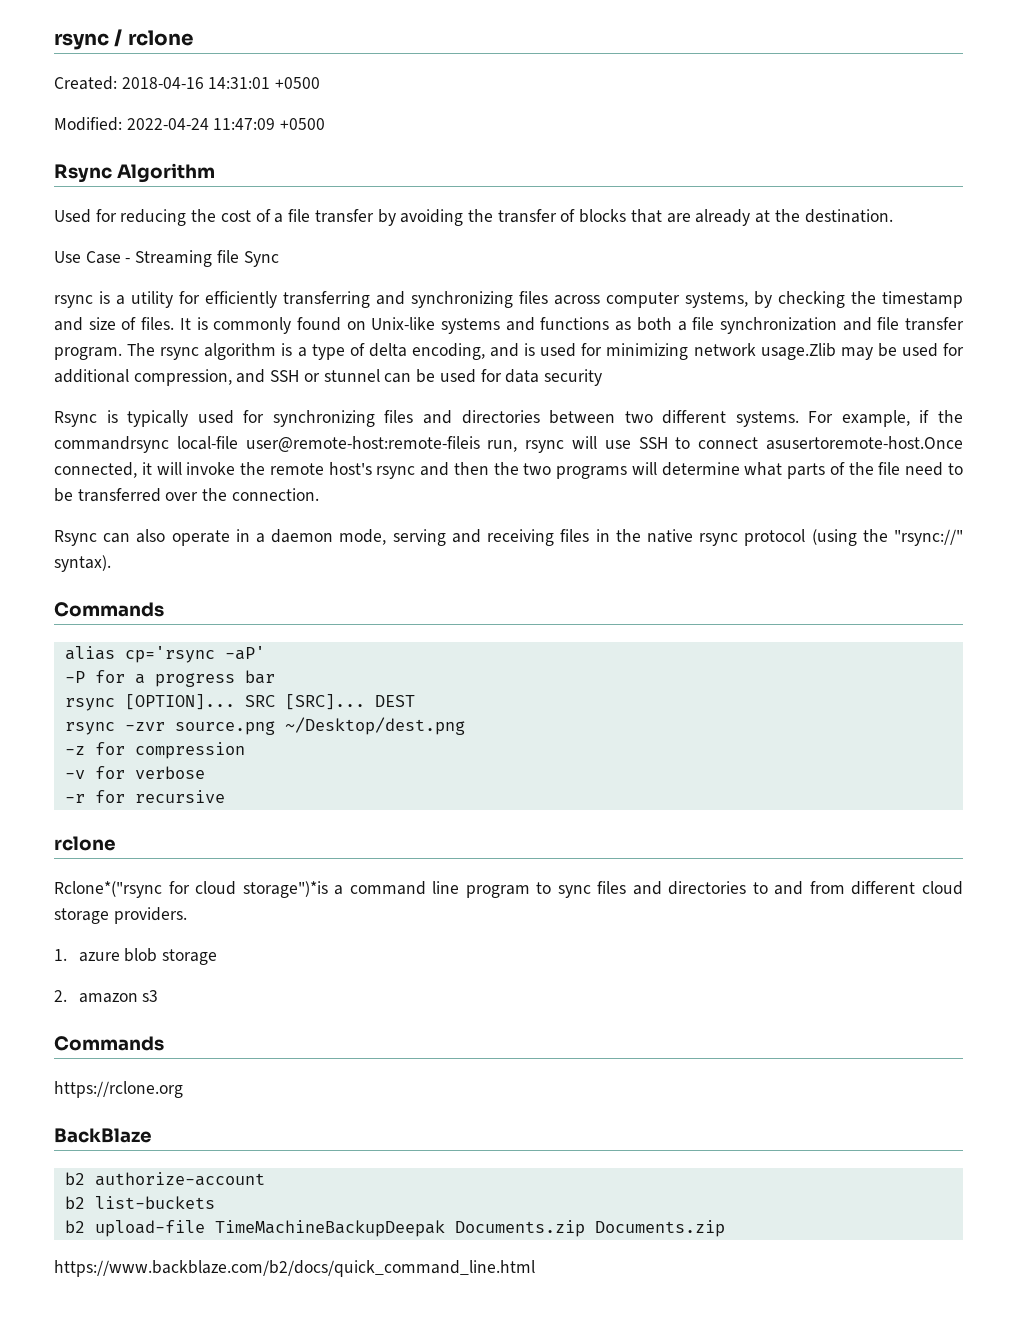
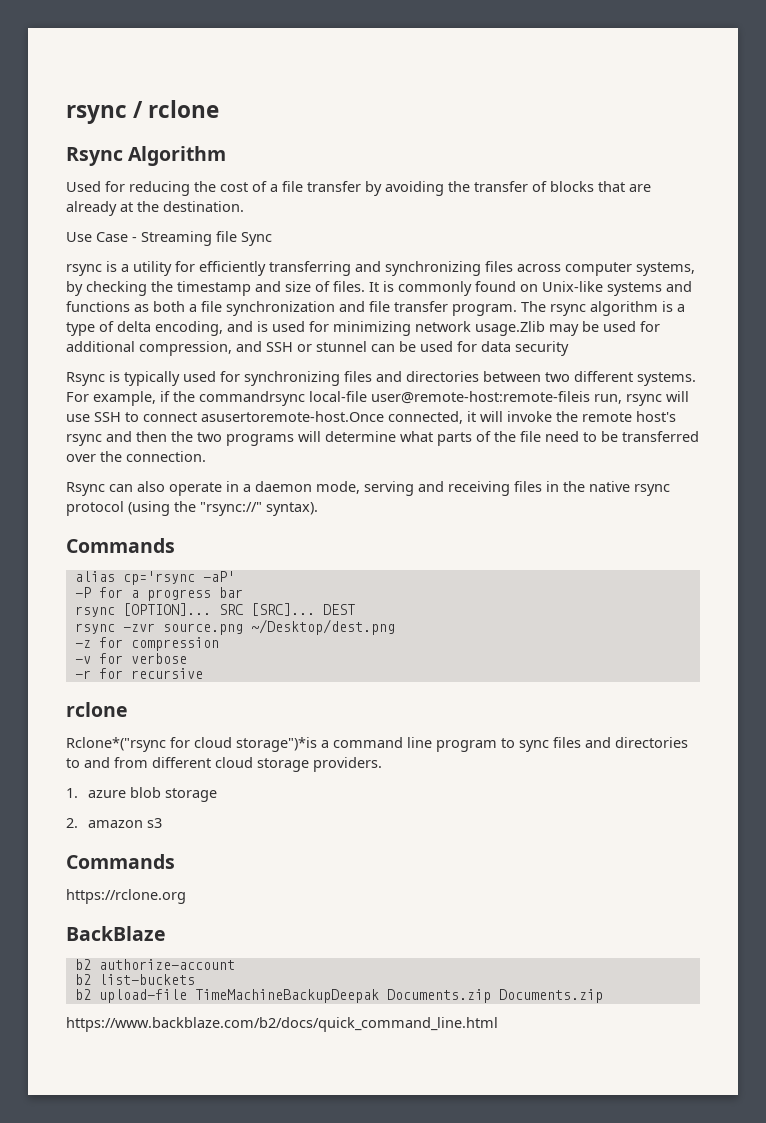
- Created: 2018-04-16 14:31:01 +0500
- Modified: 2022-04-24 11:47:09 +0500

